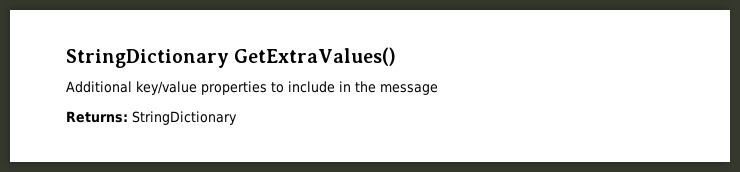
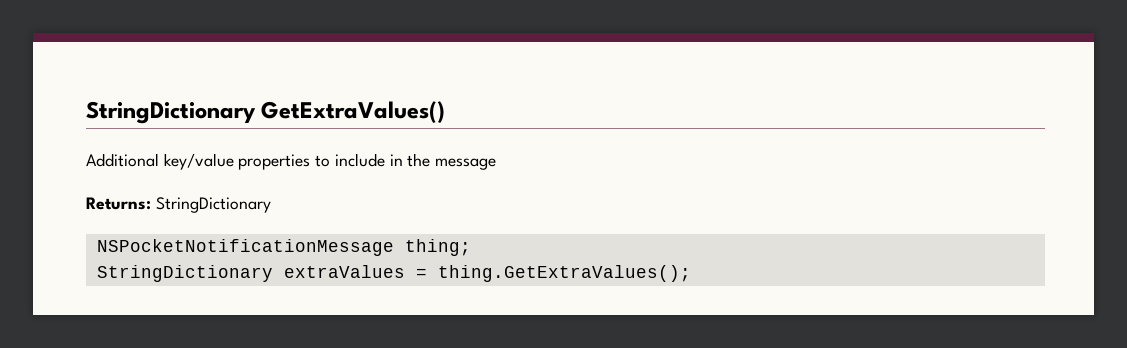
+ NSPocketNotificationMessage thing;
+ StringDictionary extraValues = thing.GetExtraValues();

